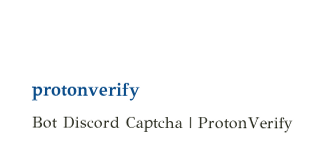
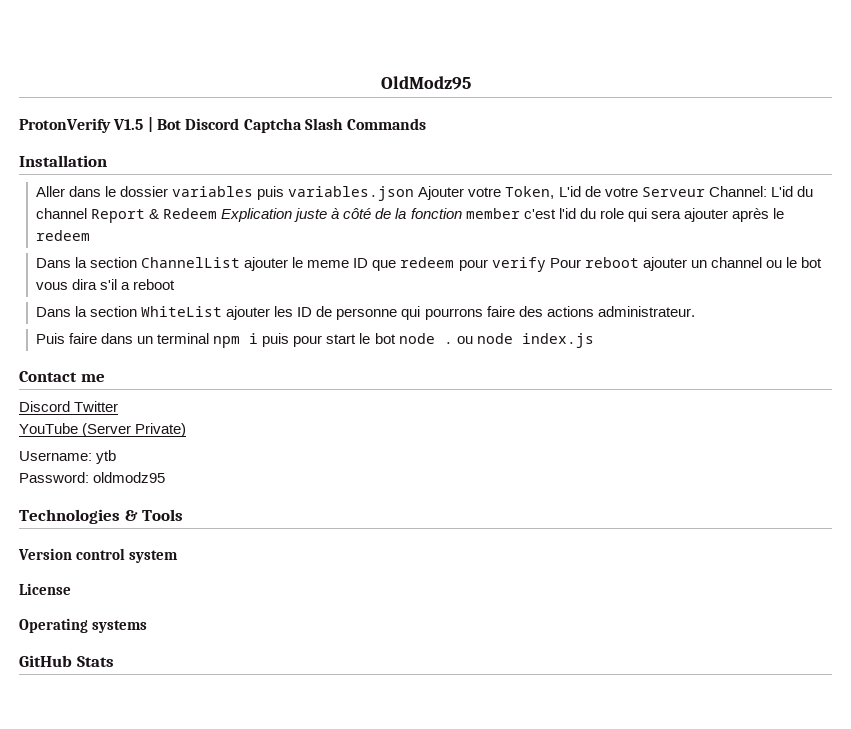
- protonverify
- Bot Discord Captcha | ProtonVerify
+ OldModz95
+ ProtonVerify V1.5 | Bot Discord Captcha Slash Commands
+ Installation
+ Aller dans le dossier variables puis variables.json Ajouter votre Token, L'id de votre Serveur Channel: L'id du channel Report & Redeem Explication juste à côté de la fonction member c'est l'id du role qui sera ajouter après le redeem
+ Dans la section ChannelList ajouter le meme ID que redeem pour verify Pour reboot ajouter un channel ou le bot vous dira s'il a reboot
+ Dans la section WhiteList ajouter les ID de personne qui pourrons faire des actions administrateur.
+ Puis faire dans un terminal npm i puis pour start le bot node . ou node index.js
+ Contact me
+ Discord Twitter
+ YouTube (Server Private)
+ Username: ytb
+ Password: oldmodz95
+ Technologies & Tools
+ Version control system
+ License
+ Operating systems
+ GitHub Stats

